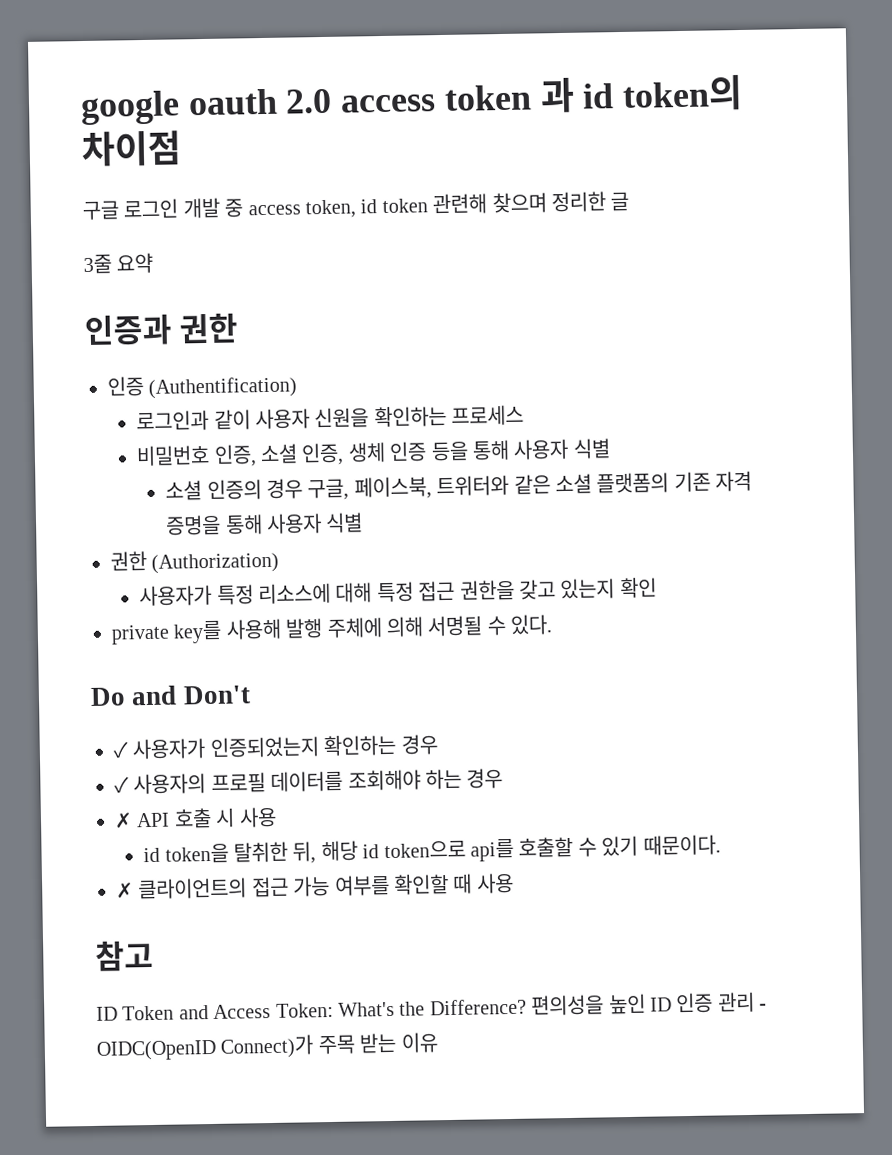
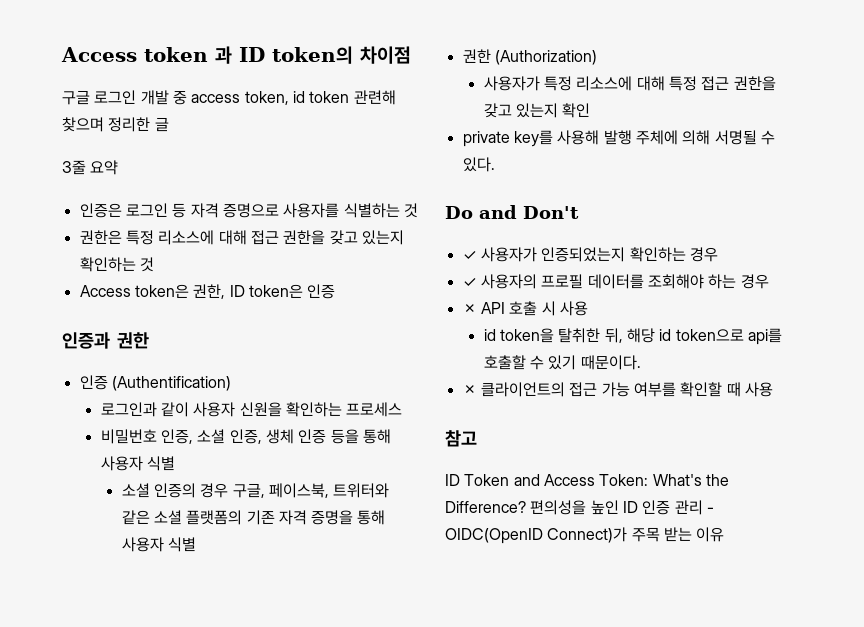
- google oauth 2.0 access token 과 id token의 차이점
+ Access token 과 ID token의 차이점
+ 인증은 로그인 등 자격 증명으로 사용자를 식별하는 것
+ 권한은 특정 리소스에 대해 접근 권한을 갖고 있는지 확인하는 것
+ Access token은 권한, ID token은 인증

